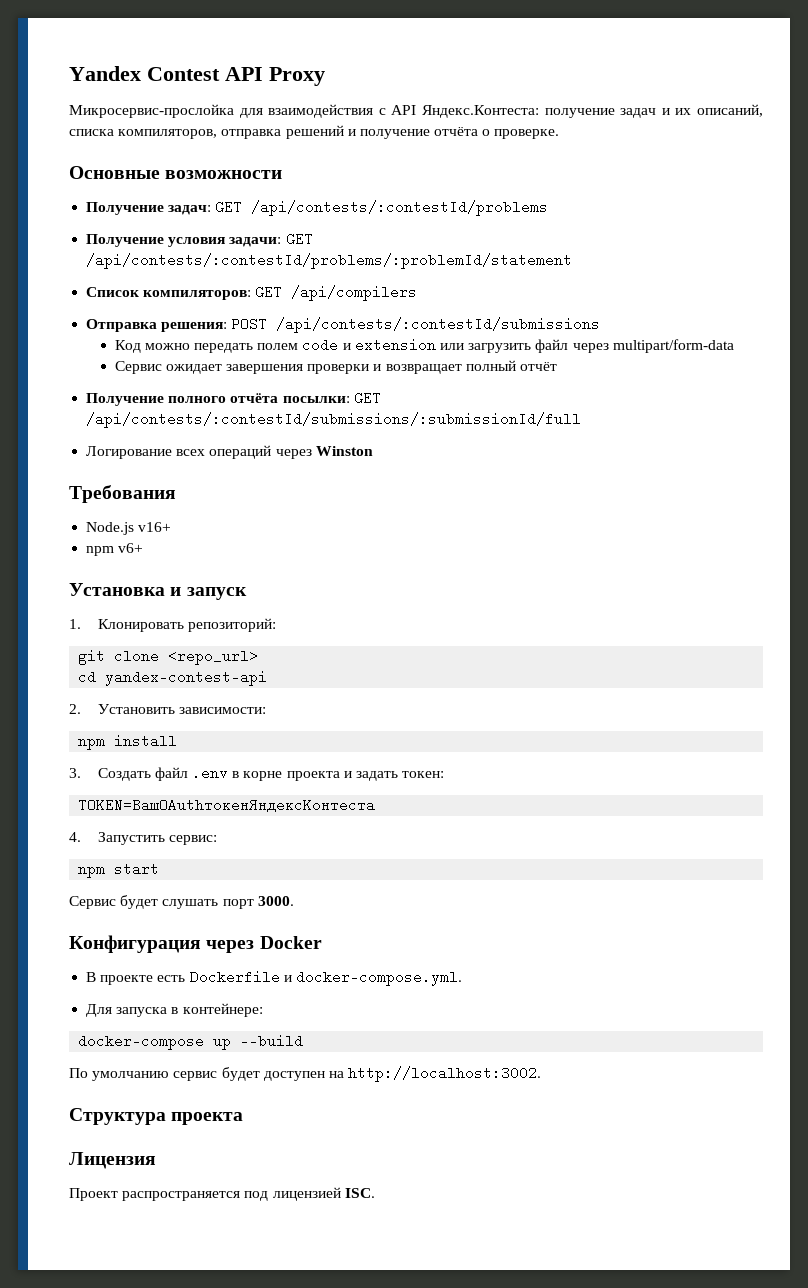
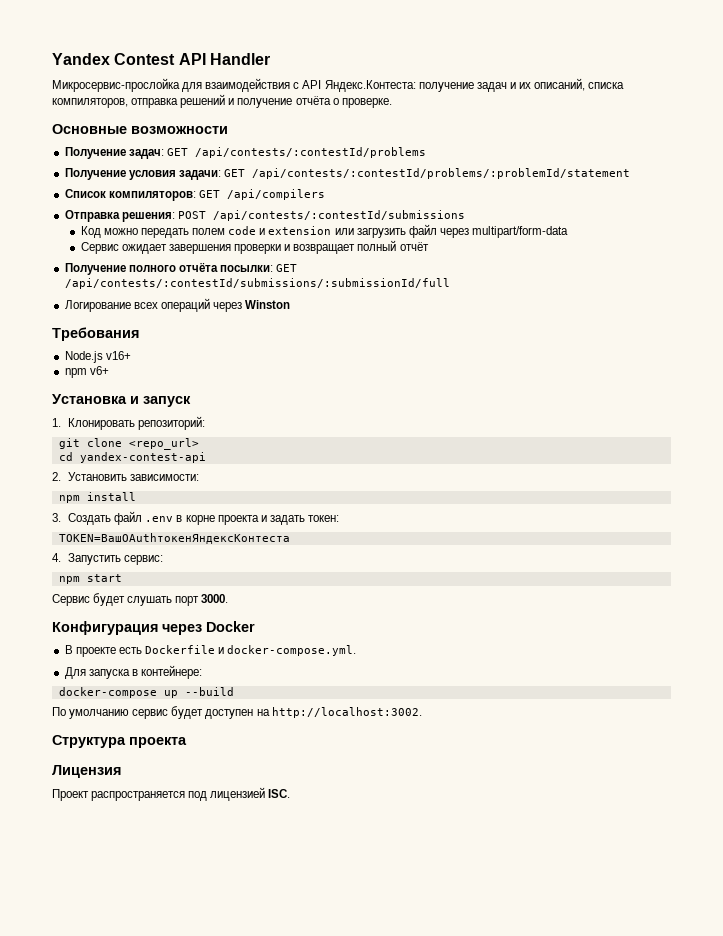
- Yandex Contest API Proxy
+ Yandex Contest API Handler

